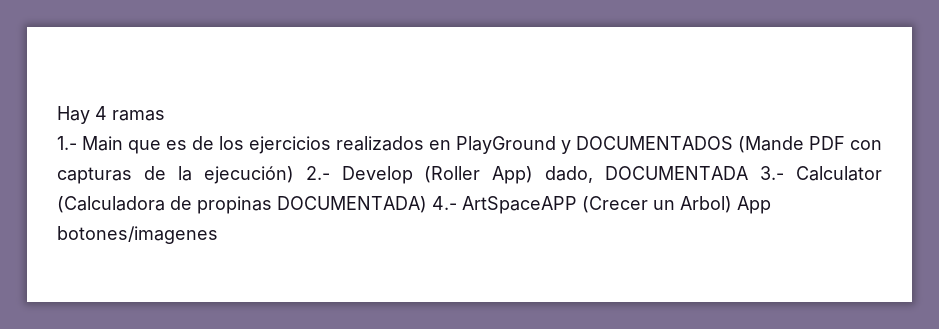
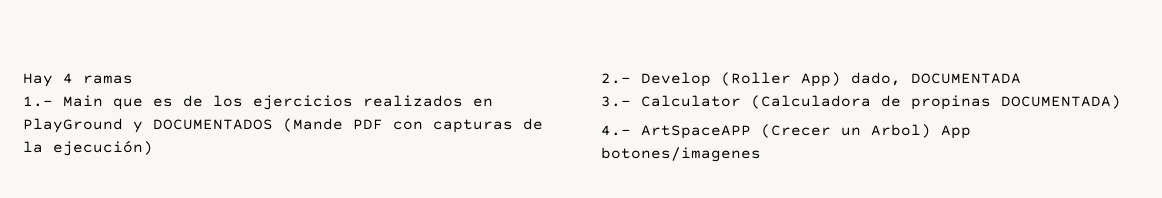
- 1.- Main que es de los ejercicios realizados en PlayGround y DOCUMENTADOS (Mande PDF con capturas de la ejecución) 2.- Develop (Roller App) dado, DOCUMENTADA 3.- Calculator (Calculadora de propinas DOCUMENTADA) 4.- ArtSpaceAPP (Crecer un Arbol) App botones/imagenes
+ 1.- Main que es de los ejercicios realizados en PlayGround y DOCUMENTADOS (Mande PDF con capturas de la ejecución)
+ 2.- Develop (Roller App) dado, DOCUMENTADA
+ 3.- Calculator (Calculadora de propinas DOCUMENTADA)
+ 4.- ArtSpaceAPP (Crecer un Arbol) App botones/imagenes

